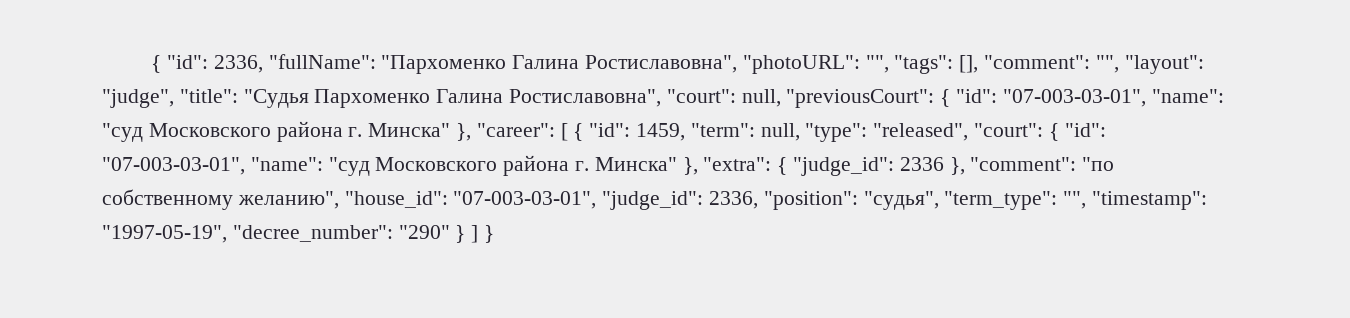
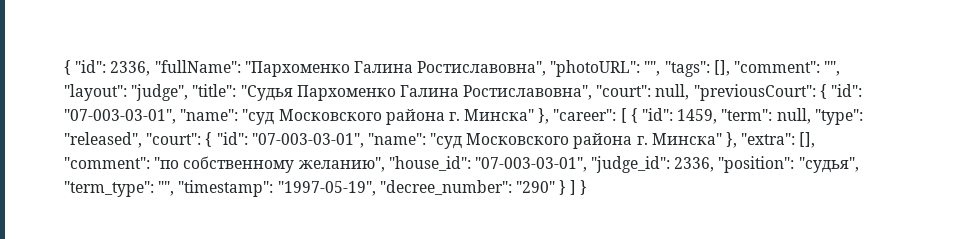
- "суд Московского района г. Минска" }, "extra": { "judge_id": 2336 }, "comment":
+ "суд Московского района г. Минска" }, "extra": [], "comment":

